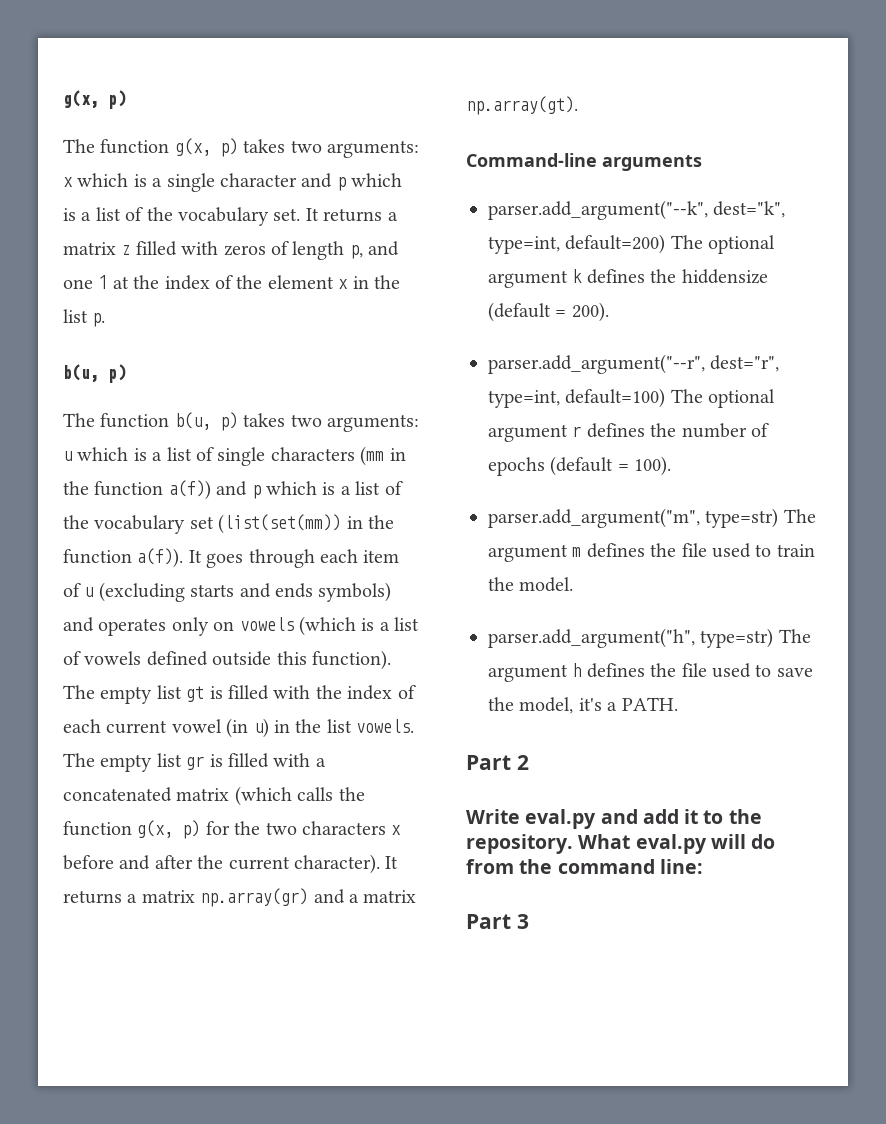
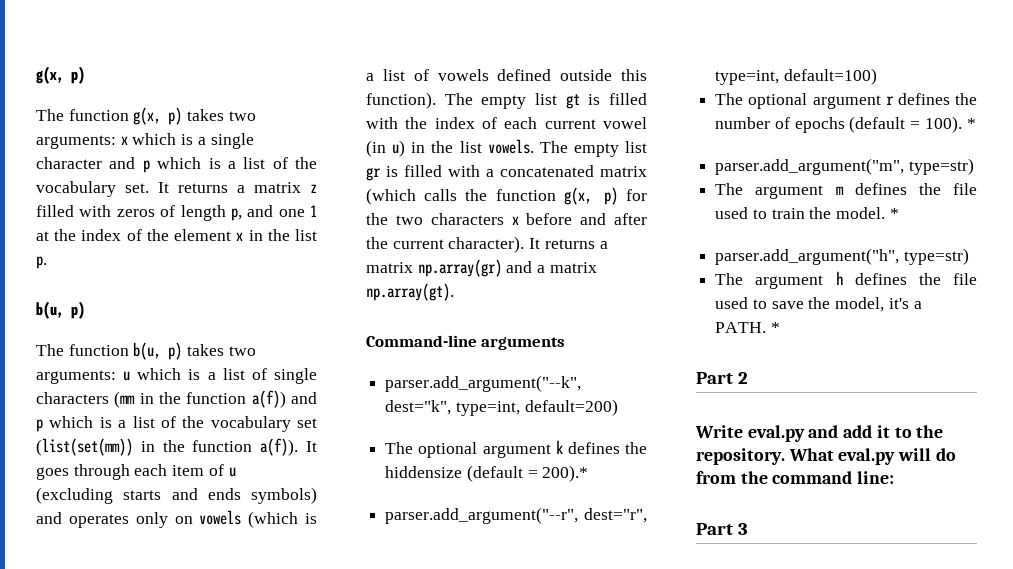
- parser.add_argument("--k", dest="k", type=int, default=200) The optional argument k defines the hiddensize (default = 200).
+ parser.add_argument("--k", dest="k", type=int, default=200)
+ The optional argument k defines the hiddensize (default = 200).*
- parser.add_argument("--r", dest="r", type=int, default=100) The optional argument r defines the number of epochs (default = 100).
+ parser.add_argument("--r", dest="r", type=int, default=100)
+ The optional argument r defines the number of epochs (default = 100). *
- parser.add_argument("m", type=str) The argument m defines the file used to train the model.
+ parser.add_argument("m", type=str)
+ The argument m defines the file used to train the model. *
- parser.add_argument("h", type=str) The argument h defines the file used to save the model, it's a PATH.
+ parser.add_argument("h", type=str)
+ The argument h defines the file used to save the model, it's a PATH. *

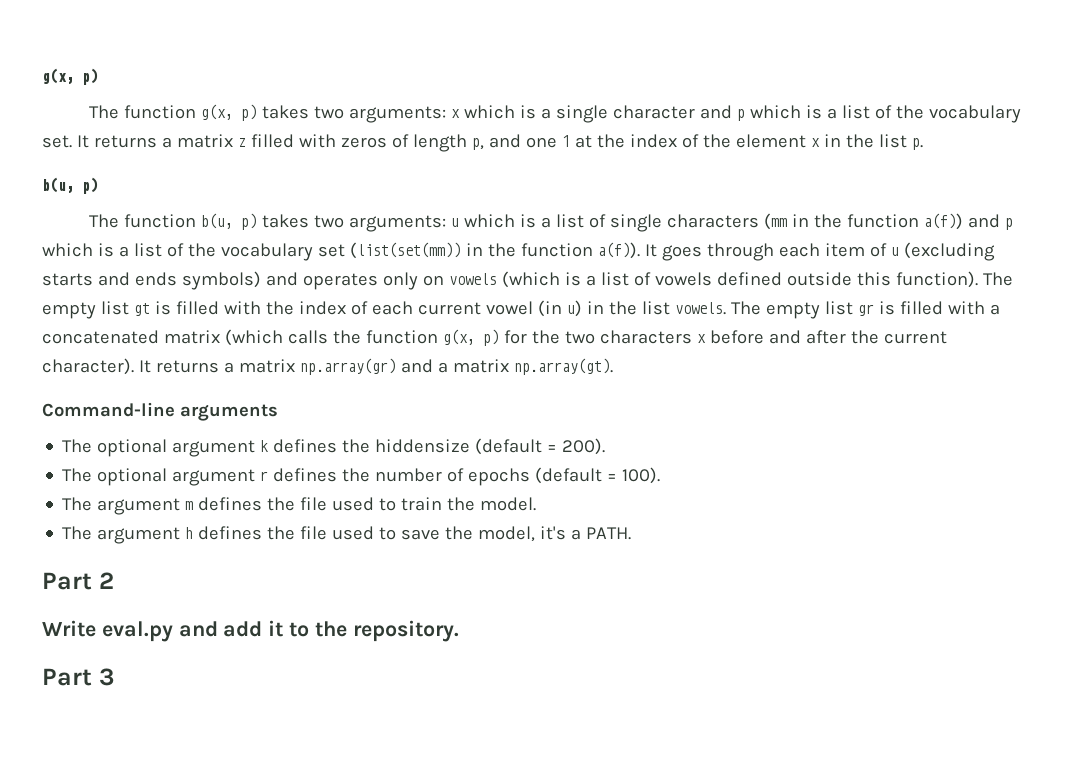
- parser.add_argument("--k", dest="k", type=int, default=200)
- The optional argument k defines the hiddensize (default = 200).*
- parser.add_argument("--r", dest="r", type=int, default=100)
+ The optional argument k defines the hiddensize (default = 200).
- The optional argument r defines the number of epochs (default = 100). *
- parser.add_argument("m", type=str)
+ The optional argument r defines the number of epochs (default = 100).
- The argument m defines the file used to train the model. *
- parser.add_argument("h", type=str)
+ The argument m defines the file used to train the model.
- The argument h defines the file used to save the model, it's a PATH. *
+ The argument h defines the file used to save the model, it's a PATH.
- What eval.py will do from the command line:

